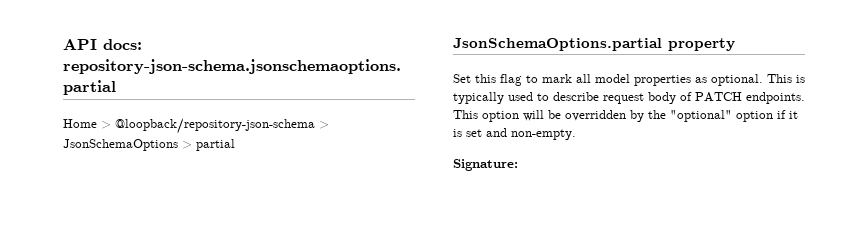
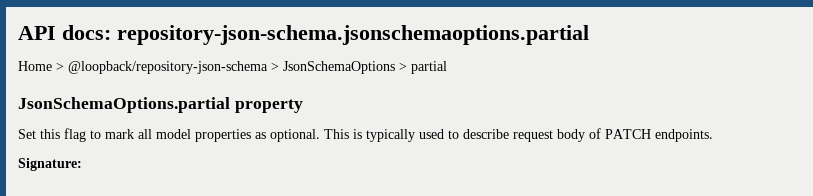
- This option will be overridden by the "optional" option if it is set and non-empty.

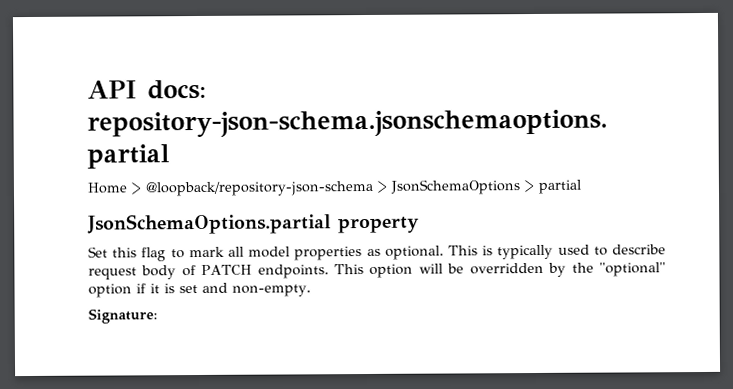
+ This option will be overridden by the "optional" option if it is set and non-empty.

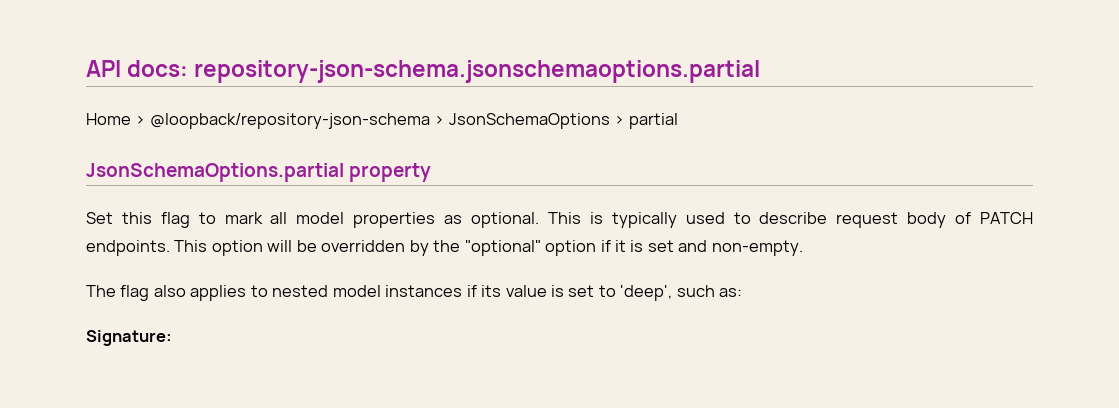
+ The flag also applies to nested model instances if its value is set to 'deep', such as:

